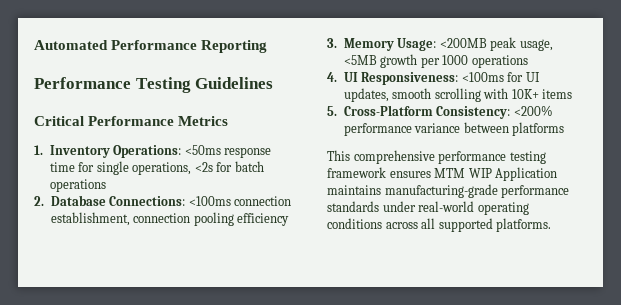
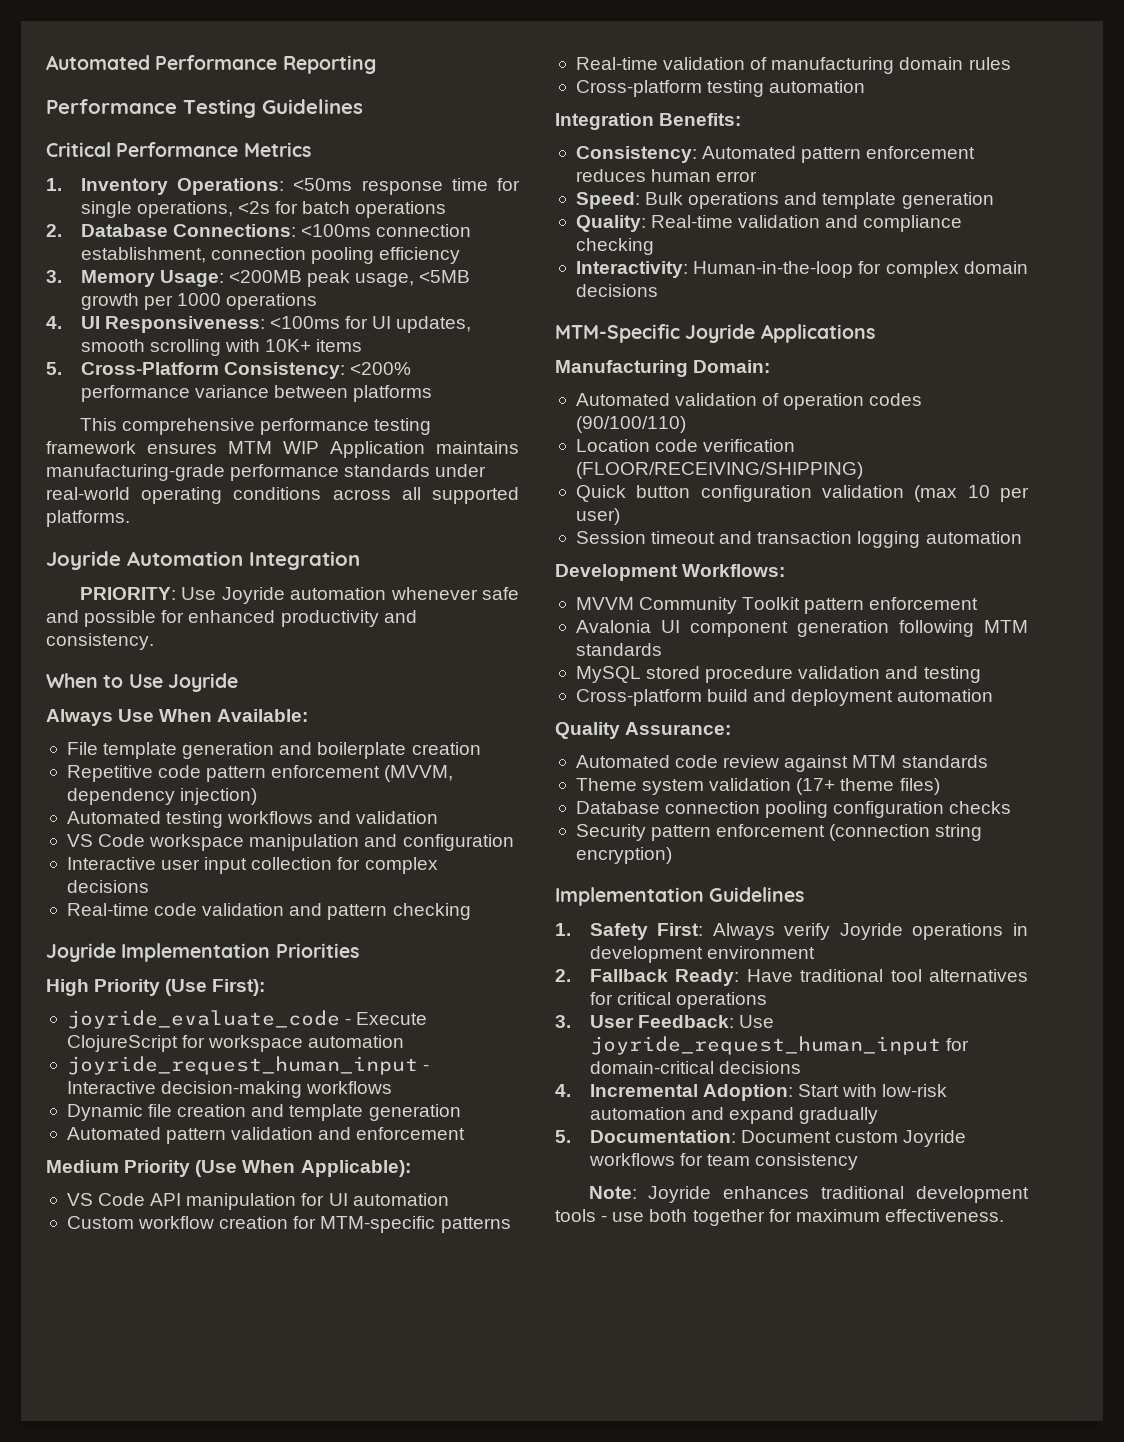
+ Joyride Automation Integration
+ PRIORITY: Use Joyride automation whenever safe and possible for enhanced productivity and consistency.
+ When to Use Joyride
+ Always Use When Available:
+ File template generation and boilerplate creation
+ Repetitive code pattern enforcement (MVVM, dependency injection)
+ Automated testing workflows and validation
+ VS Code workspace manipulation and configuration
+ Interactive user input collection for complex decisions
+ Real-time code validation and pattern checking
+ Joyride Implementation Priorities
+ High Priority (Use First):
+ joyride_evaluate_code - Execute ClojureScript for workspace automation
+ joyride_request_human_input - Interactive decision-making workflows
+ Dynamic file creation and template generation
+ Automated pattern validation and enforcement
+ Medium Priority (Use When Applicable):
+ VS Code API manipulation for UI automation
+ Custom workflow creation for MTM-specific patterns
+ Real-time validation of manufacturing domain rules
+ Cross-platform testing automation
+ Integration Benefits:
+ Consistency: Automated pattern enforcement reduces human error
+ Speed: Bulk operations and template generation
+ Quality: Real-time validation and compliance checking
+ Interactivity: Human-in-the-loop for complex domain decisions
+ MTM-Specific Joyride Applications
+ Manufacturing Domain:
+ Automated validation of operation codes (90/100/110)
+ Location code verification (FLOOR/RECEIVING/SHIPPING)
+ Quick button configuration validation (max 10 per user)
+ Session timeout and transaction logging automation
+ Development Workflows:
+ MVVM Community Toolkit pattern enforcement
+ Avalonia UI component generation following MTM standards
+ MySQL stored procedure validation and testing
+ Cross-platform build and deployment automation
+ Quality Assurance:
+ Automated code review against MTM standards
+ Theme system validation (17+ theme files)
+ Database connection pooling configuration checks
+ Security pattern enforcement (connection string encryption)
+ Implementation Guidelines
+ 1. Safety First: Always verify Joyride operations in development environment
+ 2. Fallback Ready: Have traditional tool alternatives for critical operations
+ 3. User Feedback: Use joyride_request_human_input for domain-critical decisions
+ 4. Incremental Adoption: Start with low-risk automation and expand gradually
+ 5. Documentation: Document custom Joyride workflows for team consistency
+ Note: Joyride enhances traditional development tools - use both together for maximum effectiveness.

